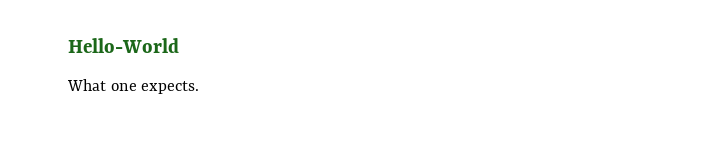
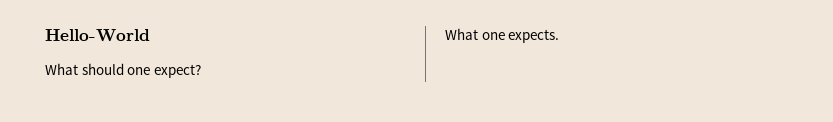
+ What should one expect?

